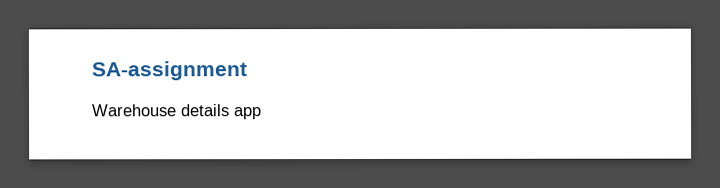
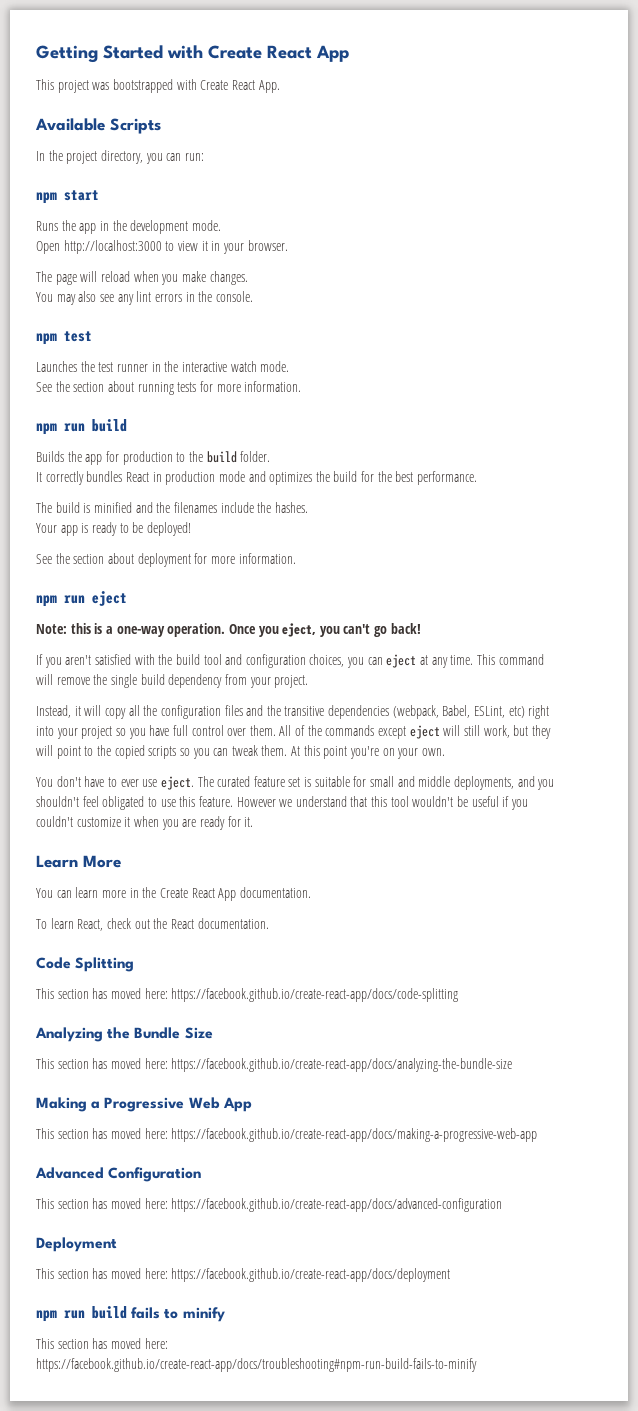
- SA-assignment
- Warehouse details app
+ Getting Started with Create React App
+ This project was bootstrapped with Create React App.
+ Available Scripts
+ In the project directory, you can run:
+ npm start
+ Runs the app in the development mode.
+ Open http://localhost:3000 to view it in your browser.
+ The page will reload when you make changes.
+ You may also see any lint errors in the console.
+ npm test
+ Launches the test runner in the interactive watch mode.
+ See the section about running tests for more information.
+ npm run build
+ Builds the app for production to the build folder.
+ It correctly bundles React in production mode and optimizes the build for the best performance.
+ The build is minified and the filenames include the hashes.
+ Your app is ready to be deployed!
+ See the section about deployment for more information.
+ npm run eject
+ Note: this is a one-way operation. Once you eject, you can't go back!
+ If you aren't satisfied with the build tool and configuration choices, you can eject at any time. This command will remove the single build dependency from your project.
+ Instead, it will copy all the configuration files and the transitive dependencies (webpack, Babel, ESLint, etc) right into your project so you have full control over them. All of the commands except eject will still work, but they will point to the copied scripts so you can tweak them. At this point you're on your own.
+ You don't have to ever use eject. The curated feature set is suitable for small and middle deployments, and you shouldn't feel obligated to use this feature. However we understand that this tool wouldn't be useful if you couldn't customize it when you are ready for it.
+ Learn More
+ You can learn more in the Create React App documentation.
+ To learn React, check out the React documentation.
+ Code Splitting
+ This section has moved here: https://facebook.github.io/create-react-app/docs/code-splitting
+ Analyzing the Bundle Size
+ This section has moved here: https://facebook.github.io/create-react-app/docs/analyzing-the-bundle-size
+ Making a Progressive Web App
+ This section has moved here: https://facebook.github.io/create-react-app/docs/making-a-progressive-web-app
+ Advanced Configuration
+ This section has moved here: https://facebook.github.io/create-react-app/docs/advanced-configuration
+ Deployment
+ This section has moved here: https://facebook.github.io/create-react-app/docs/deployment
+ npm run build fails to minify
+ This section has moved here: https://facebook.github.io/create-react-app/docs/troubleshooting#npm-run-build-fails-to-minify

